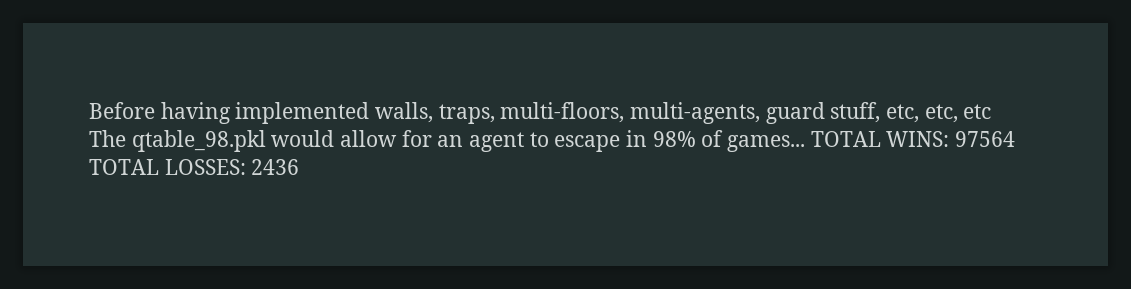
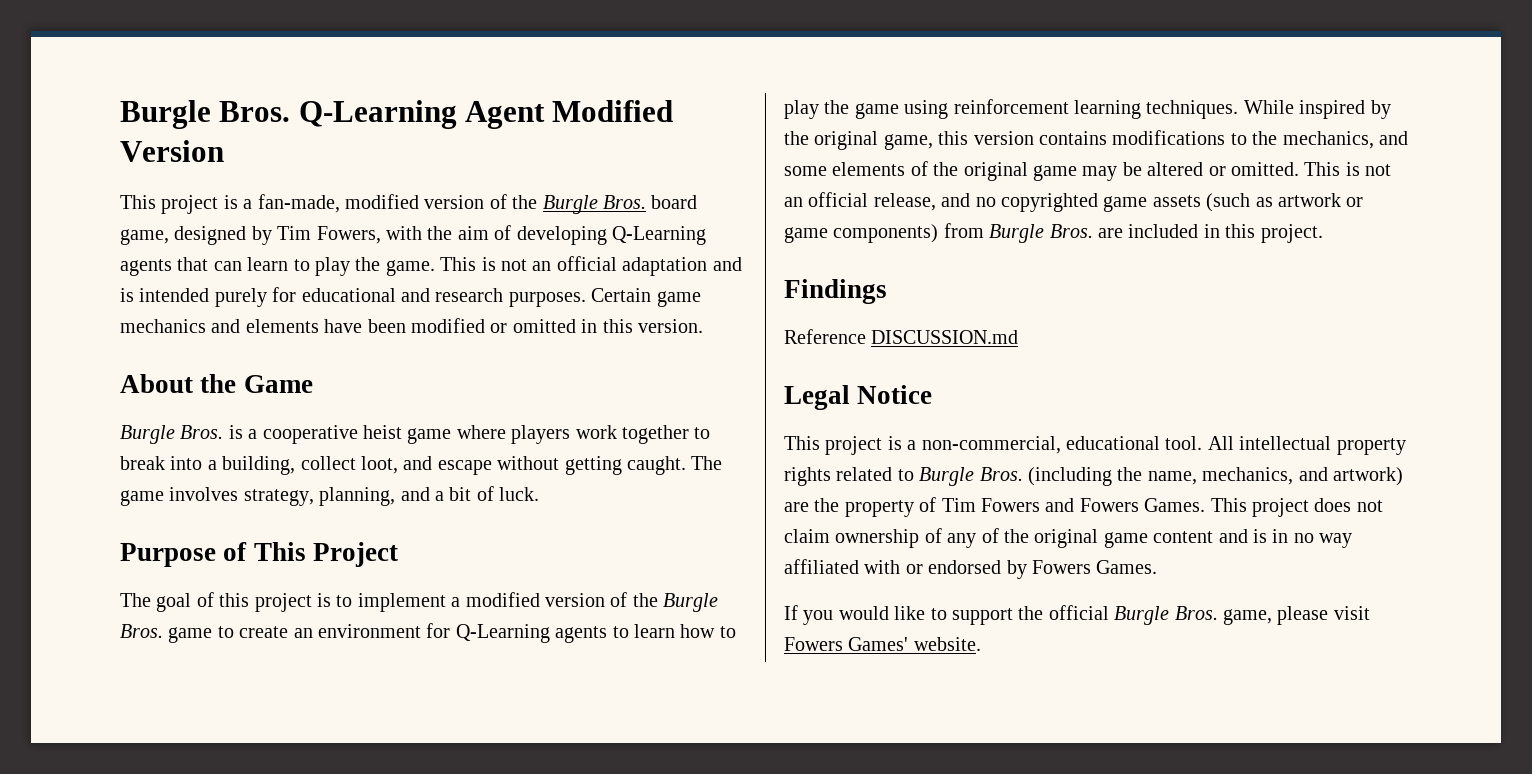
- Before having implemented walls, traps, multi-floors, multi-agents, guard stuff, etc, etc, etc The qtable_98.pkl would allow for an agent to escape in 98% of games... TOTAL WINS: 97564 TOTAL LOSSES: 2436
+ Burgle Bros. Q-Learning Agent Modified Version
+ This project is a fan-made, modified version of the Burgle Bros. board game, designed by Tim Fowers, with the aim of developing Q-Learning agents that can learn to play the game. This is not an official adaptation and is intended purely for educational and research purposes. Certain game mechanics and elements have been modified or omitted in this version.
+ About the Game
+ Burgle Bros. is a cooperative heist game where players work together to break into a building, collect loot, and escape without getting caught. The game involves strategy, planning, and a bit of luck.
+ Purpose of This Project
+ The goal of this project is to implement a modified version of the Burgle Bros. game to create an environment for Q-Learning agents to learn how to play the game using reinforcement learning techniques. While inspired by the original game, this version contains modifications to the mechanics, and some elements of the original game may be altered or omitted. This is not an official release, and no copyrighted game assets (such as artwork or game components) from Burgle Bros. are included in this project.
+ Findings
+ Reference DISCUSSION.md
+ Legal Notice
+ This project is a non-commercial, educational tool. All intellectual property rights related to Burgle Bros. (including the name, mechanics, and artwork) are the property of Tim Fowers and Fowers Games. This project does not claim ownership of any of the original game content and is in no way affiliated with or endorsed by Fowers Games.
+ If you would like to support the official Burgle Bros. game, please visit Fowers Games' website.

